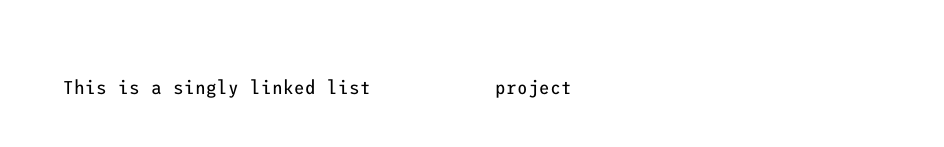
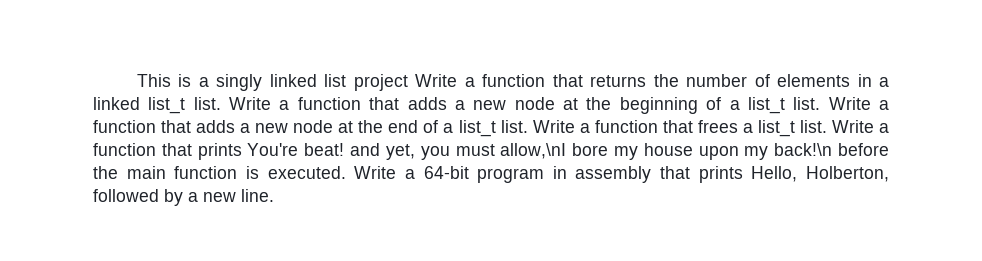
- This is a singly linked list project
+ This is a singly linked list project Write a function that returns the number of elements in a linked list_t list. Write a function that adds a new node at the beginning of a list_t list. Write a function that adds a new node at the end of a list_t list. Write a function that frees a list_t list. Write a function that prints You're beat! and yet, you must allow,\nI bore my house upon my back!\n before the main function is executed. Write a 64-bit program in assembly that prints Hello, Holberton, followed by a new line.

